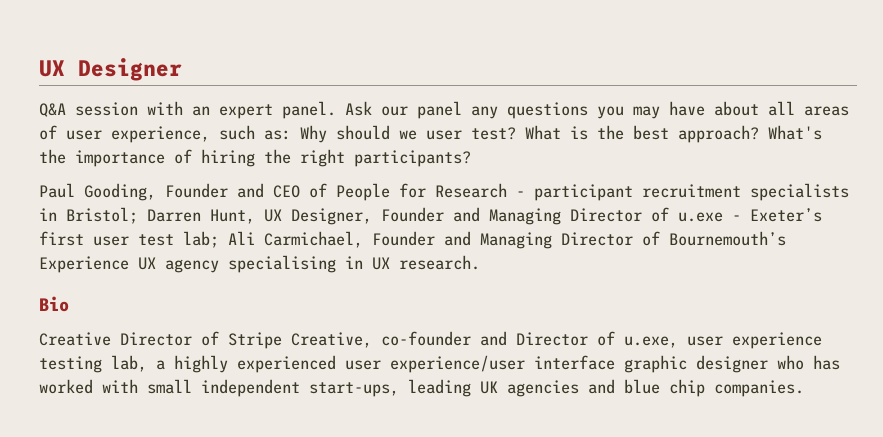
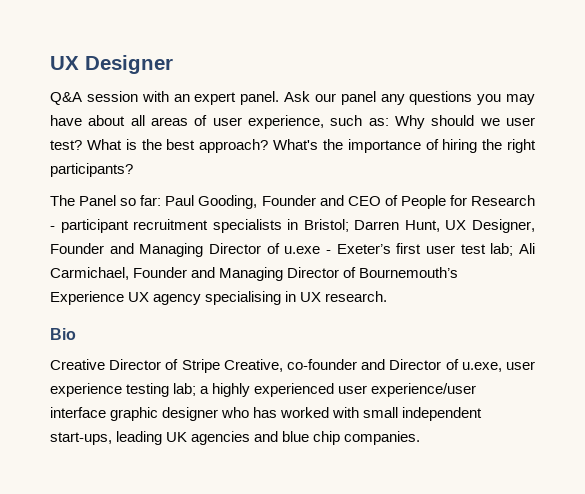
- Paul Gooding, Founder and CEO of People for Research - participant recruitment specialists in Bristol; Darren Hunt, UX Designer, Founder and Managing Director of u.exe - Exeter’s first user test lab; Ali Carmichael, Founder and Managing Director of Bournemouth’s Experience UX agency specialising in UX research.
+ The Panel so far: Paul Gooding, Founder and CEO of People for Research - participant recruitment specialists in Bristol; Darren Hunt, UX Designer, Founder and Managing Director of u.exe - Exeter’s first user test lab; Ali Carmichael, Founder and Managing Director of Bournemouth’s Experience UX agency specialising in UX research.
- Creative Director of Stripe Creative, co-founder and Director of u.exe, user experience testing lab, a highly experienced user experience/user interface graphic designer who has worked with small independent start-ups, leading UK agencies and blue chip companies.
+ Creative Director of Stripe Creative, co-founder and Director of u.exe, user experience testing lab; a highly experienced user experience/user interface graphic designer who has worked with small independent start-ups, leading UK agencies and blue chip companies.

